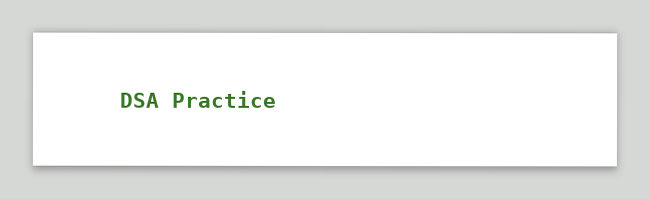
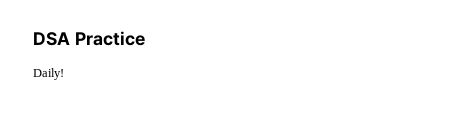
+ Daily!

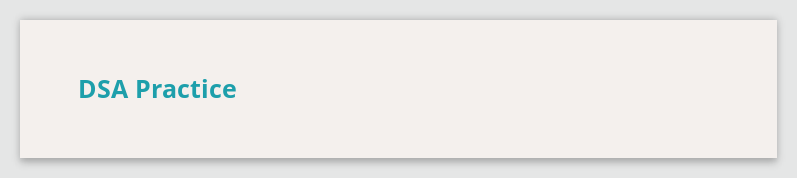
- Daily!

